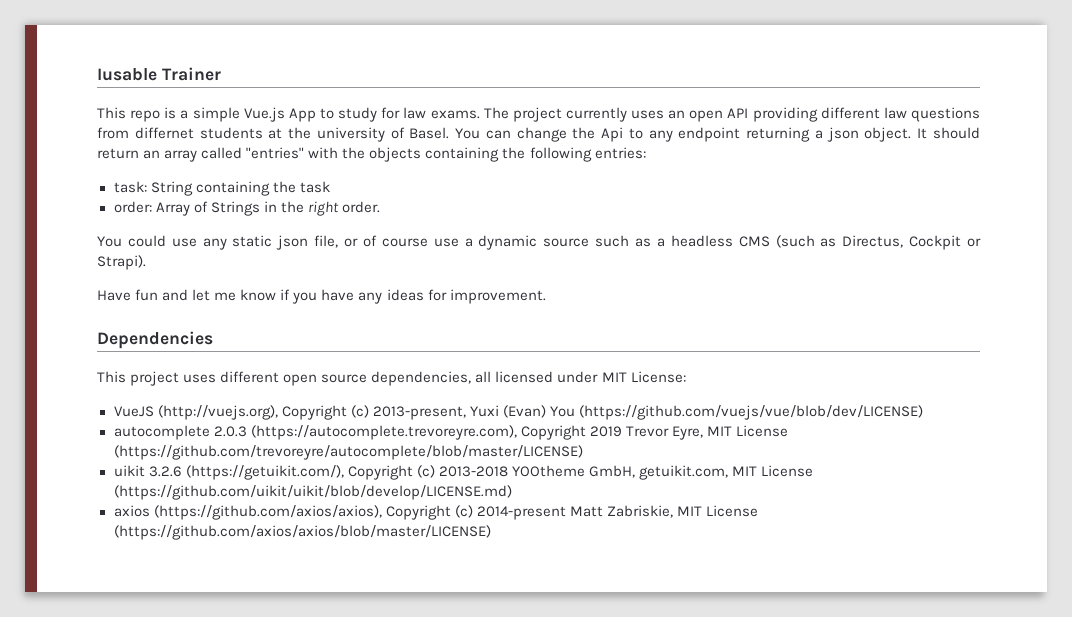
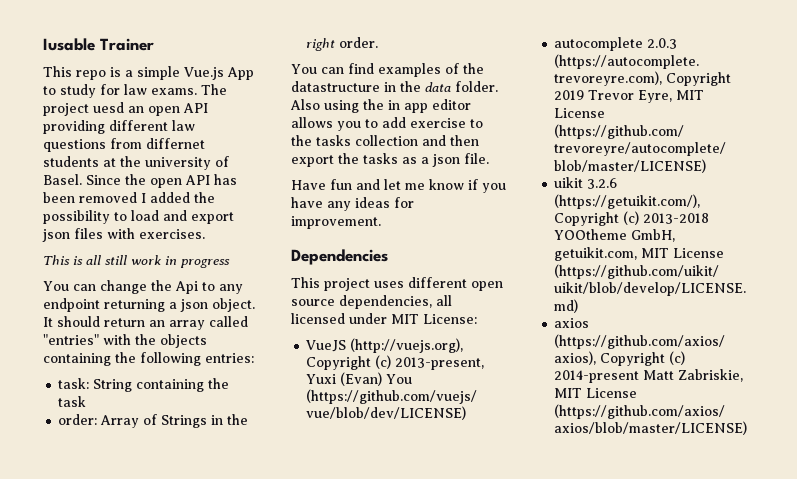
- The project currently uses an open API providing different law questions from differnet students at the university of Basel. You can change the Api to any endpoint returning a json object.
+ The project uesd an open API providing different law questions from differnet students at the university of Basel. Since the open API has been removed I added the possibility to load and export json files with exercises.
+ This is all still work in progress
+ You can change the Api to any endpoint returning a json object.
- You could use any static json file, or of course use a dynamic source such as a headless CMS (such as Directus, Cockpit or Strapi).
+ You can find examples of the datastructure in the data folder. Also using the in app editor allows you to add exercise to the tasks collection and then export the tasks as a json file.

